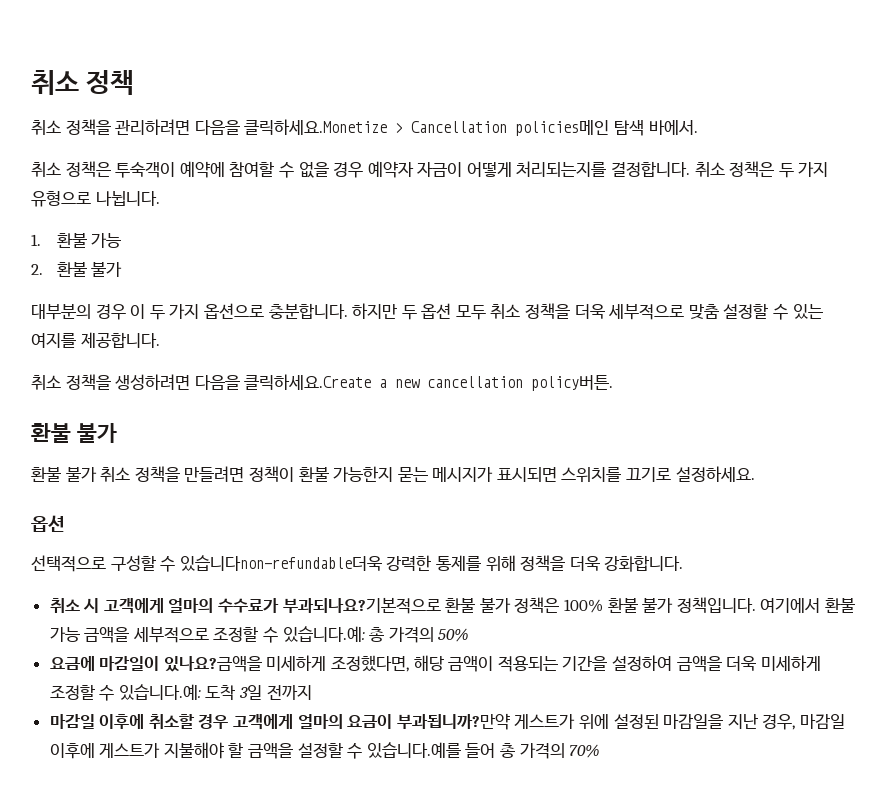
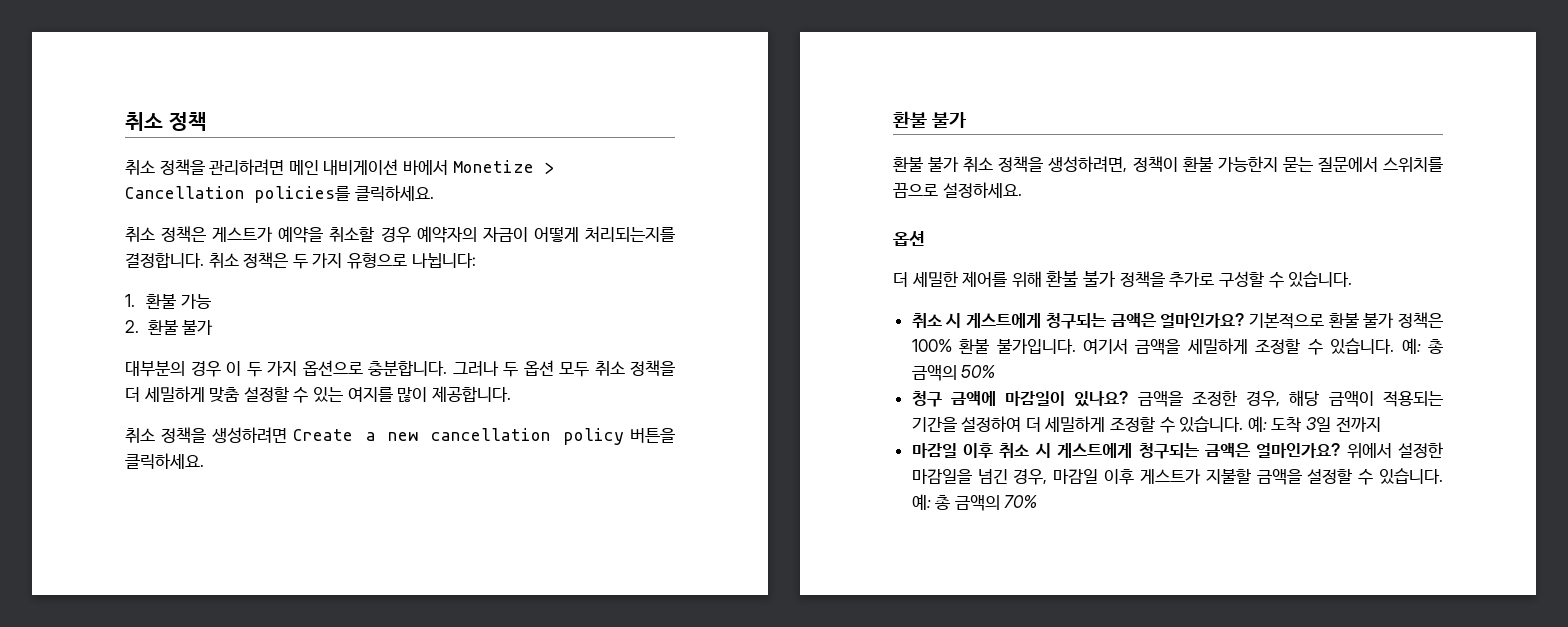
- 취소 정책을 관리하려면 다음을 클릭하세요.Monetize > Cancellation policies메인 탐색 바에서.
- 취소 정책은 투숙객이 예약에 참여할 수 없을 경우 예약자 자금이 어떻게 처리되는지를 결정합니다.
+ 취소 정책을 관리하려면 메인 내비게이션 바에서 Monetize > Cancellation policies를 클릭하세요.
+ 취소 정책은 게스트가 예약을 취소할 경우 예약자의 자금이 어떻게 처리되는지를 결정합니다.
- 취소 정책은 두 가지 유형으로 나뉩니다.
+ 취소 정책은 두 가지 유형으로 나뉩니다:
- 하지만 두 옵션 모두 취소 정책을 더욱 세부적으로 맞춤 설정할 수 있는 여지를 제공합니다.
+ 그러나 두 옵션 모두 취소 정책을 더 세밀하게 맞춤 설정할 수 있는 여지를 많이 제공합니다.
- 취소 정책을 생성하려면 다음을 클릭하세요.Create a new cancellation policy버튼.
+ 취소 정책을 생성하려면 Create a new cancellation policy 버튼을 클릭하세요.
- 환불 불가 취소 정책을 만들려면 정책이 환불 가능한지 묻는 메시지가 표시되면 스위치를 끄기로 설정하세요.
+ 환불 불가 취소 정책을 생성하려면, 정책이 환불 가능한지 묻는 질문에서 스위치를 끔으로 설정하세요.
  옵션
- 선택적으로 구성할 수 있습니다non-refundable더욱 강력한 통제를 위해 정책을 더욱 강화합니다.
- 취소 시 고객에게 얼마의 수수료가 부과되나요?기본적으로 환불 불가 정책은 100% 환불 불가 정책입니다. 여기에서 환불 가능 금액을 세부적으로 조정할 수 있습니다.예: 총 가격의 50%
- 요금에 마감일이 있나요?금액을 미세하게 조정했다면, 해당 금액이 적용되는 기간을 설정하여 금액을 더욱 미세하게 조정할 수 있습니다.예: 도착 3일 전까지
- 마감일 이후에 취소할 경우 고객에게 얼마의 요금이 부과됩니까?만약 게스트가 위에 설정된 마감일을 지난 경우, 마감일 이후에 게스트가 지불해야 할 금액을 설정할 수 있습니다.예를 들어 총 가격의 70%
+ 더 세밀한 제어를 위해 환불 불가 정책을 추가로 구성할 수 있습니다.
+ 취소 시 게스트에게 청구되는 금액은 얼마인가요? 기본적으로 환불 불가 정책은 100% 환불 불가입니다. 여기서 금액을 세밀하게 조정할 수 있습니다. 예: 총 금액의 50%
+ 청구 금액에 마감일이 있나요? 금액을 조정한 경우, 해당 금액이 적용되는 기간을 설정하여 더 세밀하게 조정할 수 있습니다. 예: 도착 3일 전까지
+ 마감일 이후 취소 시 게스트에게 청구되는 금액은 얼마인가요? 위에서 설정한 마감일을 넘긴 경우, 마감일 이후 게스트가 지불할 금액을 설정할 수 있습니다. 예: 총 금액의 70%

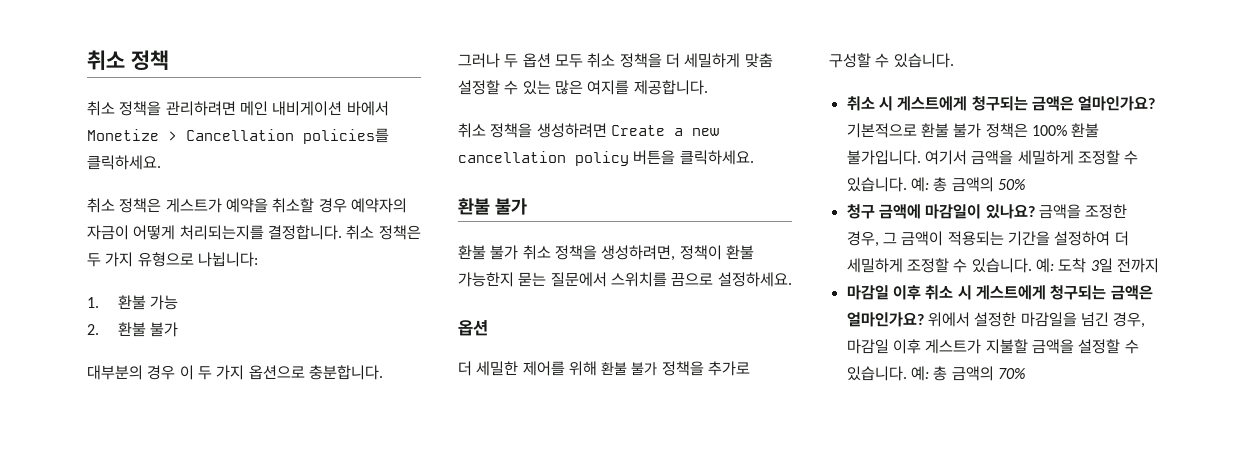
- 그러나 두 옵션 모두 취소 정책을 더 세밀하게 맞춤 설정할 수 있는 여지를 많이 제공합니다.
+ 그러나 두 옵션 모두 취소 정책을 더 세밀하게 맞춤 설정할 수 있는 많은 여지를 제공합니다.
- 금액을 조정한 경우, 해당 금액이 적용되는 기간을 설정하여 더 세밀하게 조정할 수 있습니다.
+ 금액을 조정한 경우, 그 금액이 적용되는 기간을 설정하여 더 세밀하게 조정할 수 있습니다.

